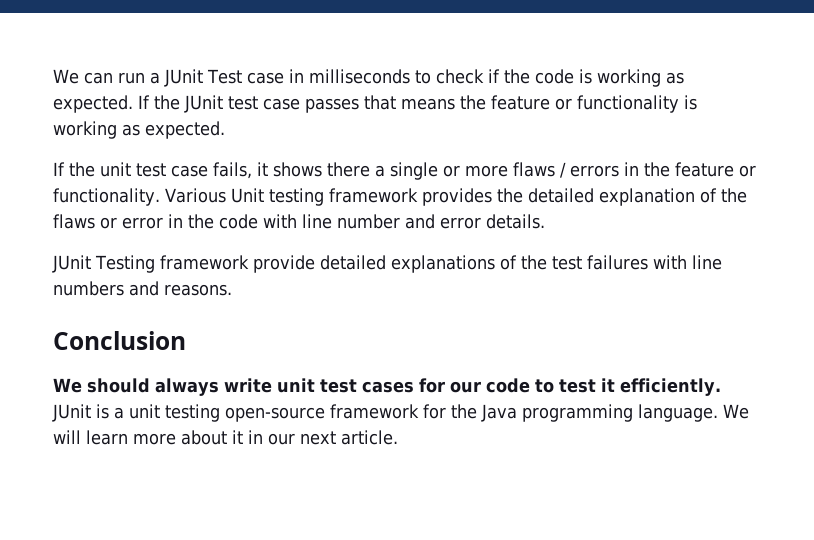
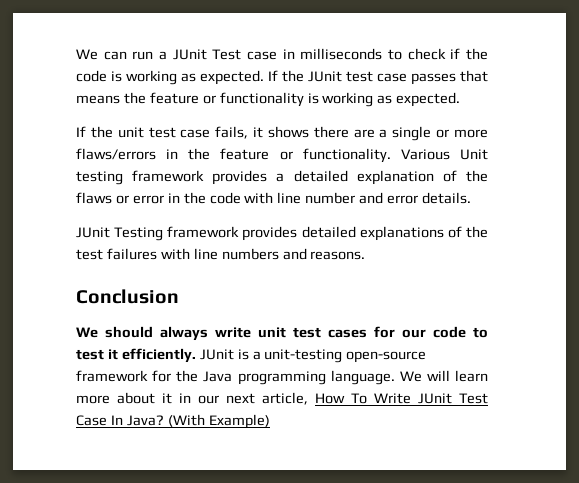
- If the unit test case fails, it shows there a single or more flaws / errors in the feature or functionality.
+ If the unit test case fails, it shows there are a single or more flaws/errors in the feature or functionality.
- Various Unit testing framework provides the detailed explanation of the flaws or error in the code with line number and error details.
+ Various Unit testing framework provides a detailed explanation of the flaws or error in the code with line number and error details.
- JUnit Testing framework provide detailed explanations of the test failures with line numbers and reasons.
+ JUnit Testing framework provides detailed explanations of the test failures with line numbers and reasons.
- JUnit is a unit testing open-source framework for the Java programming language.
+ JUnit is a unit-testing open-source framework for the Java programming language.
- We will learn more about it in our next article.
+ We will learn more about it in our next article, How To Write JUnit Test Case In Java? (With Example)

